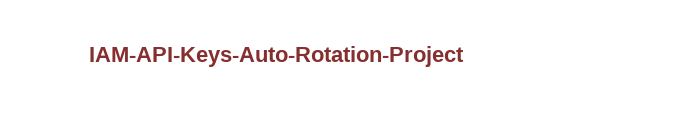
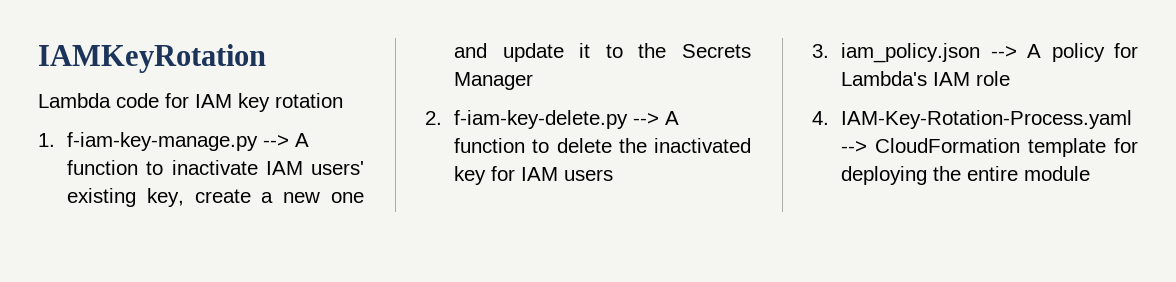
- IAM-API-Keys-Auto-Rotation-Project
+ IAMKeyRotation
+ Lambda code for IAM key rotation
+ 1. f-iam-key-manage.py --> A function to inactivate IAM users' existing key, create a new one and update it to the Secrets Manager
+ 2. f-iam-key-delete.py --> A function to delete the inactivated key for IAM users
+ 3. iam_policy.json --> A policy for Lambda's IAM role
+ 4. IAM-Key-Rotation-Process.yaml --> CloudFormation template for deploying the entire module

